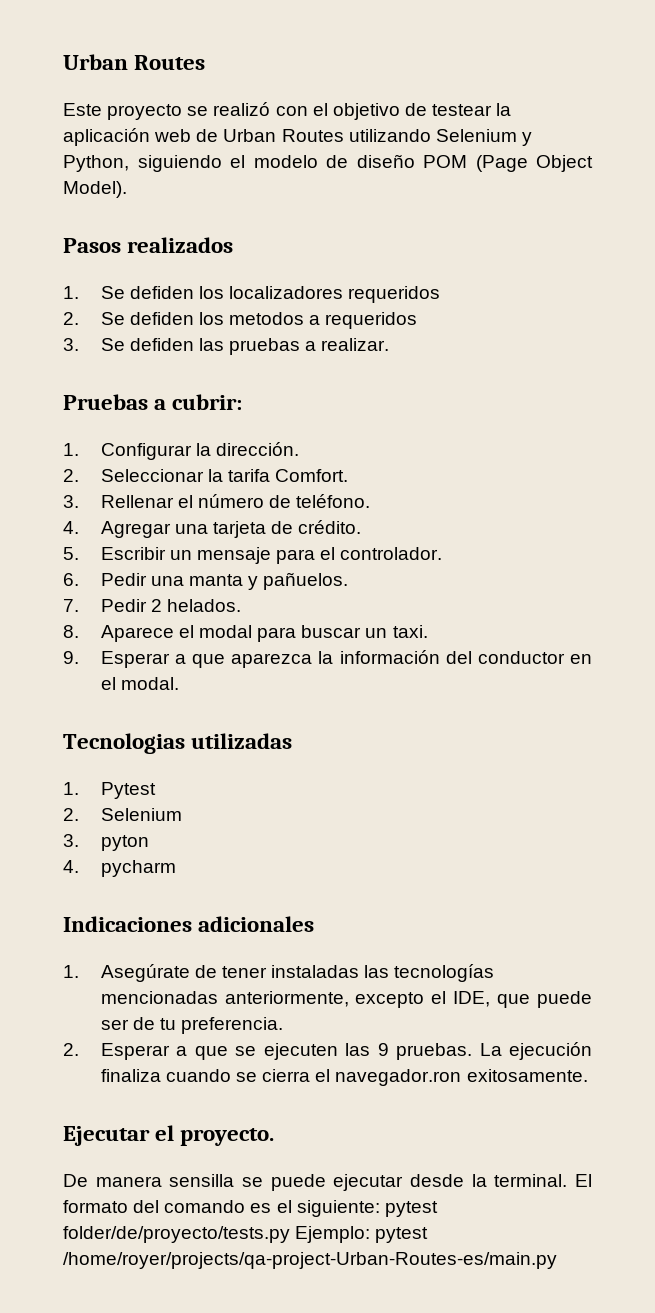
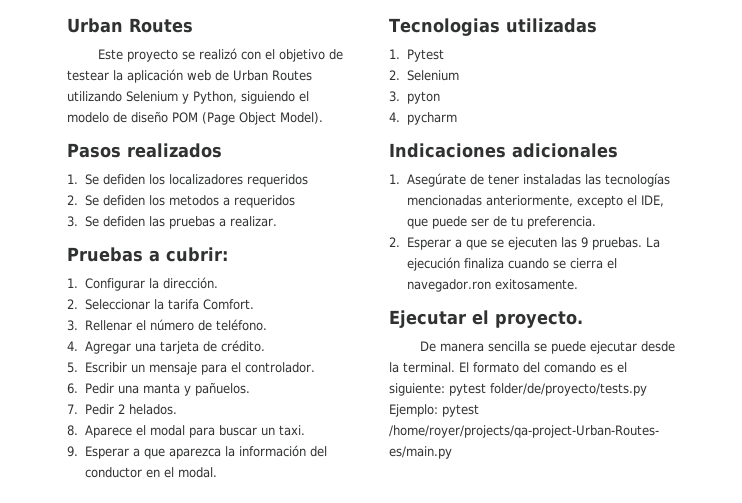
- De manera sensilla se puede ejecutar desde la terminal.
+ De manera sencilla se puede ejecutar desde la terminal.

